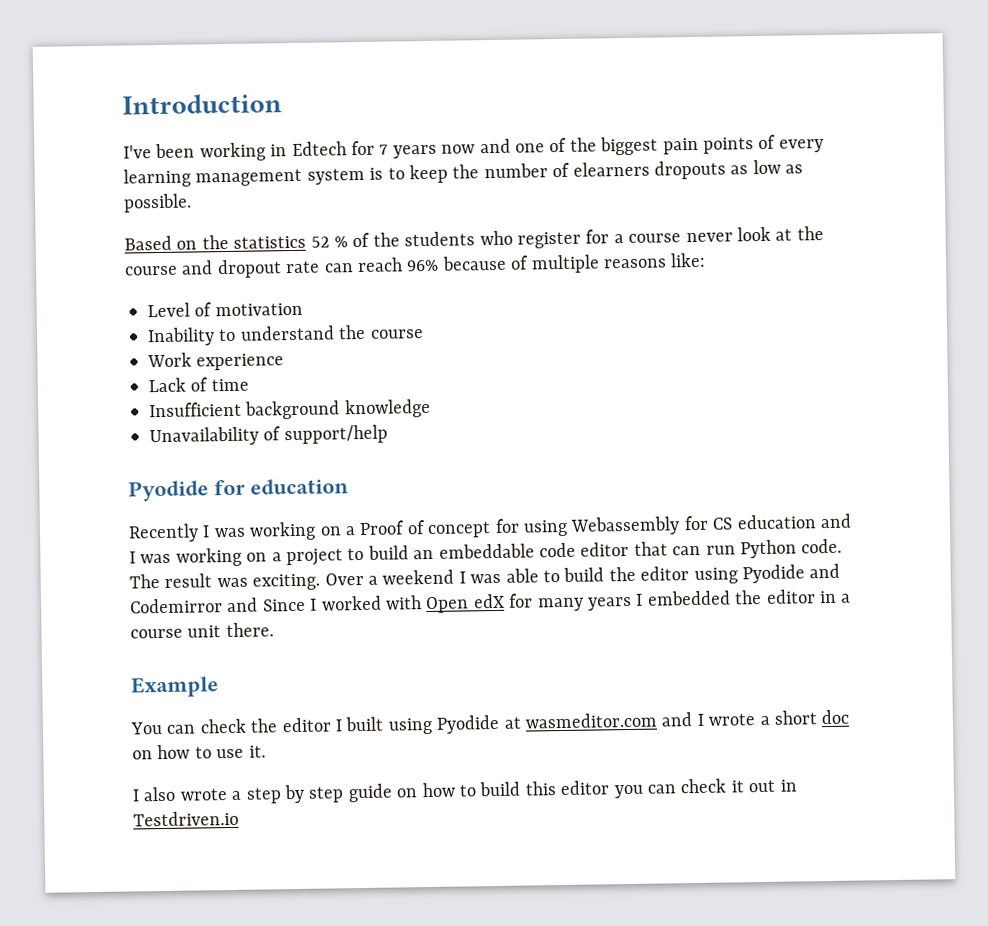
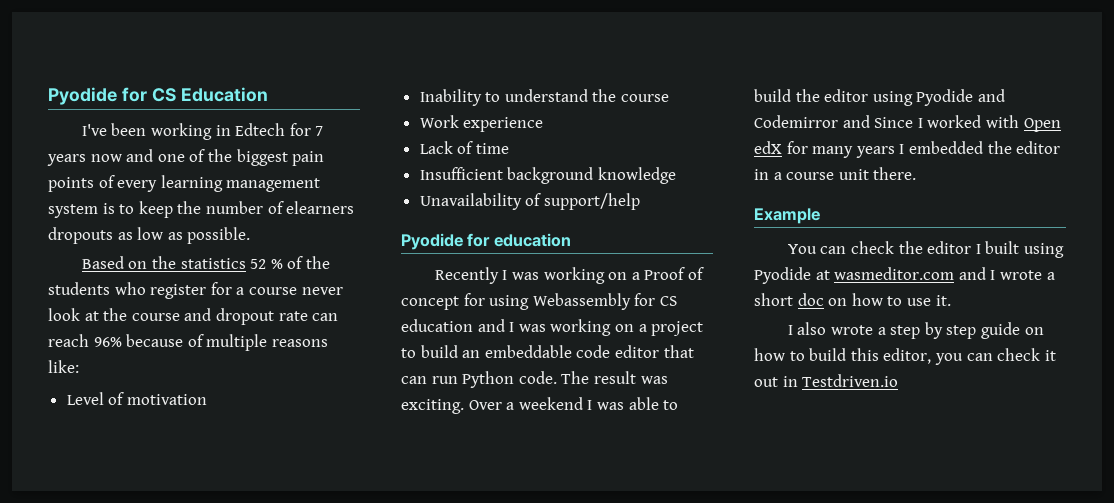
- Introduction
+ Pyodide for CS Education
- I also wrote a step by step guide on how to build this editor you can check it out in Testdriven.io
+ I also wrote a step by step guide on how to build this editor, you can check it out in Testdriven.io

